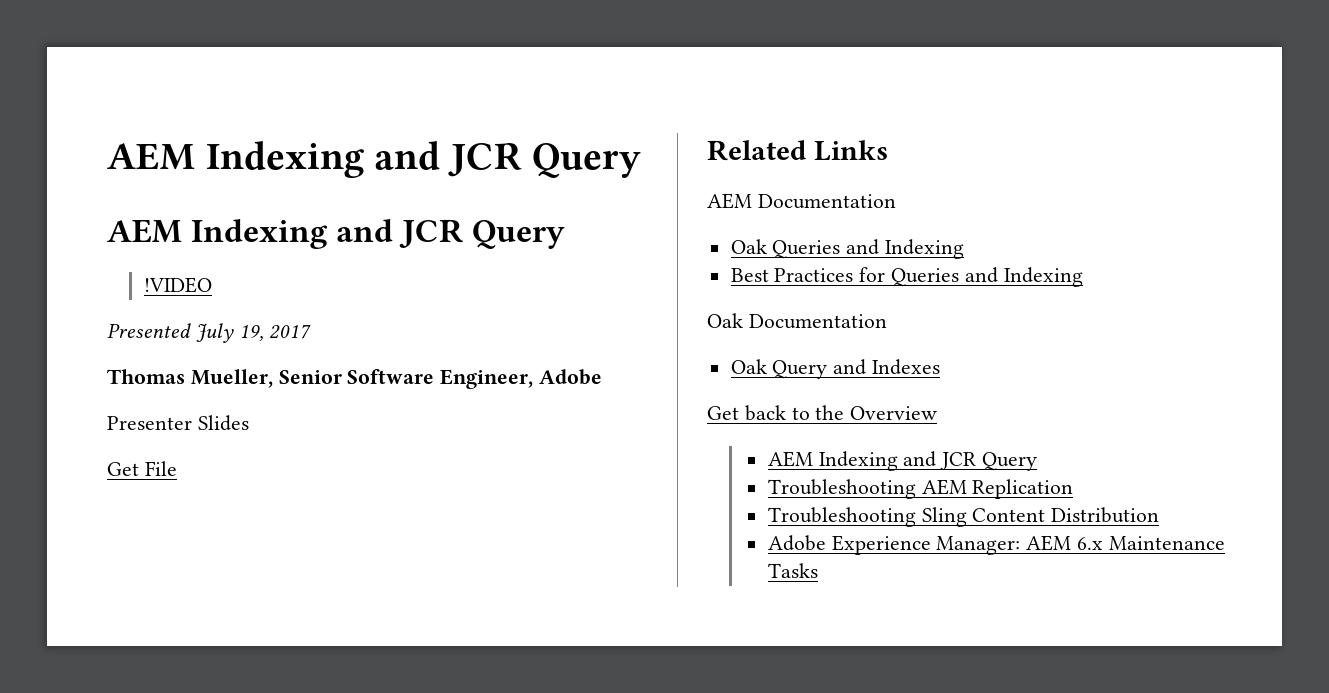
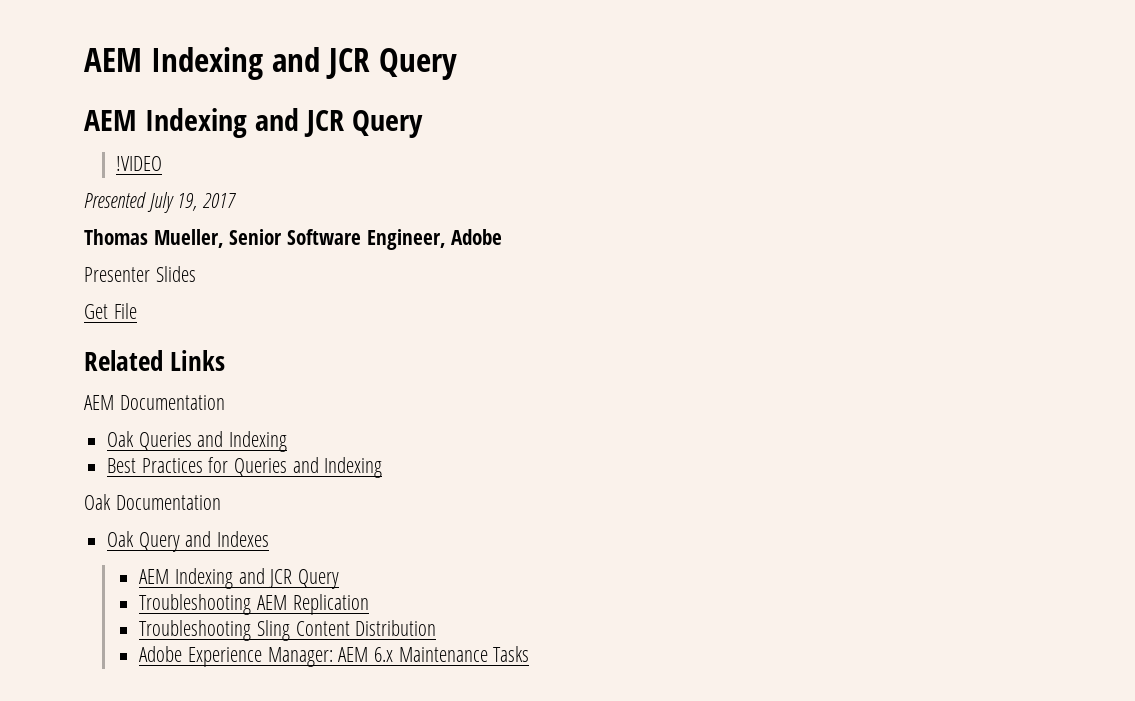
- Get back to the Overview

